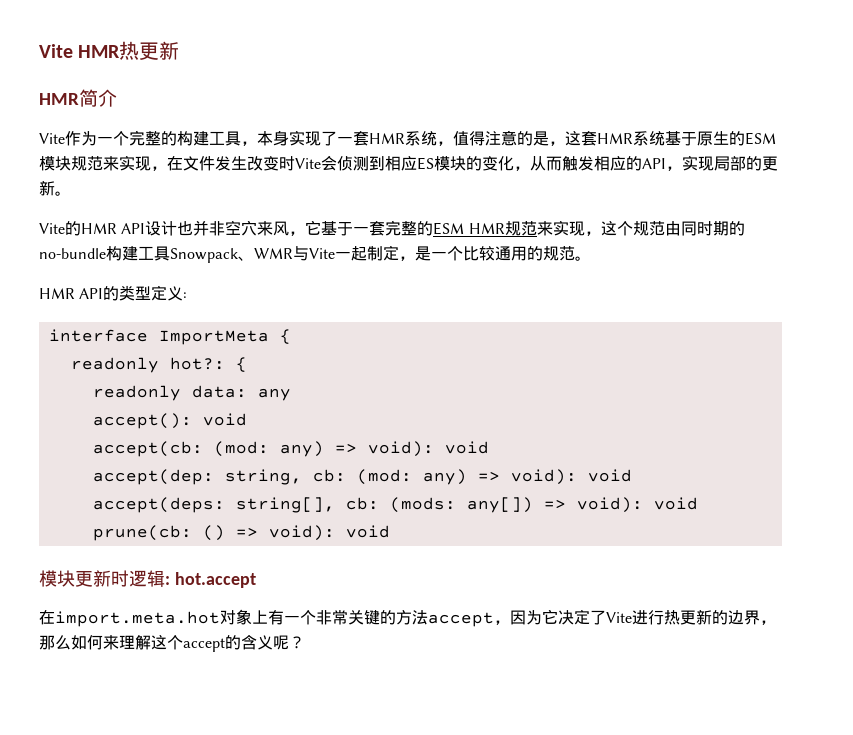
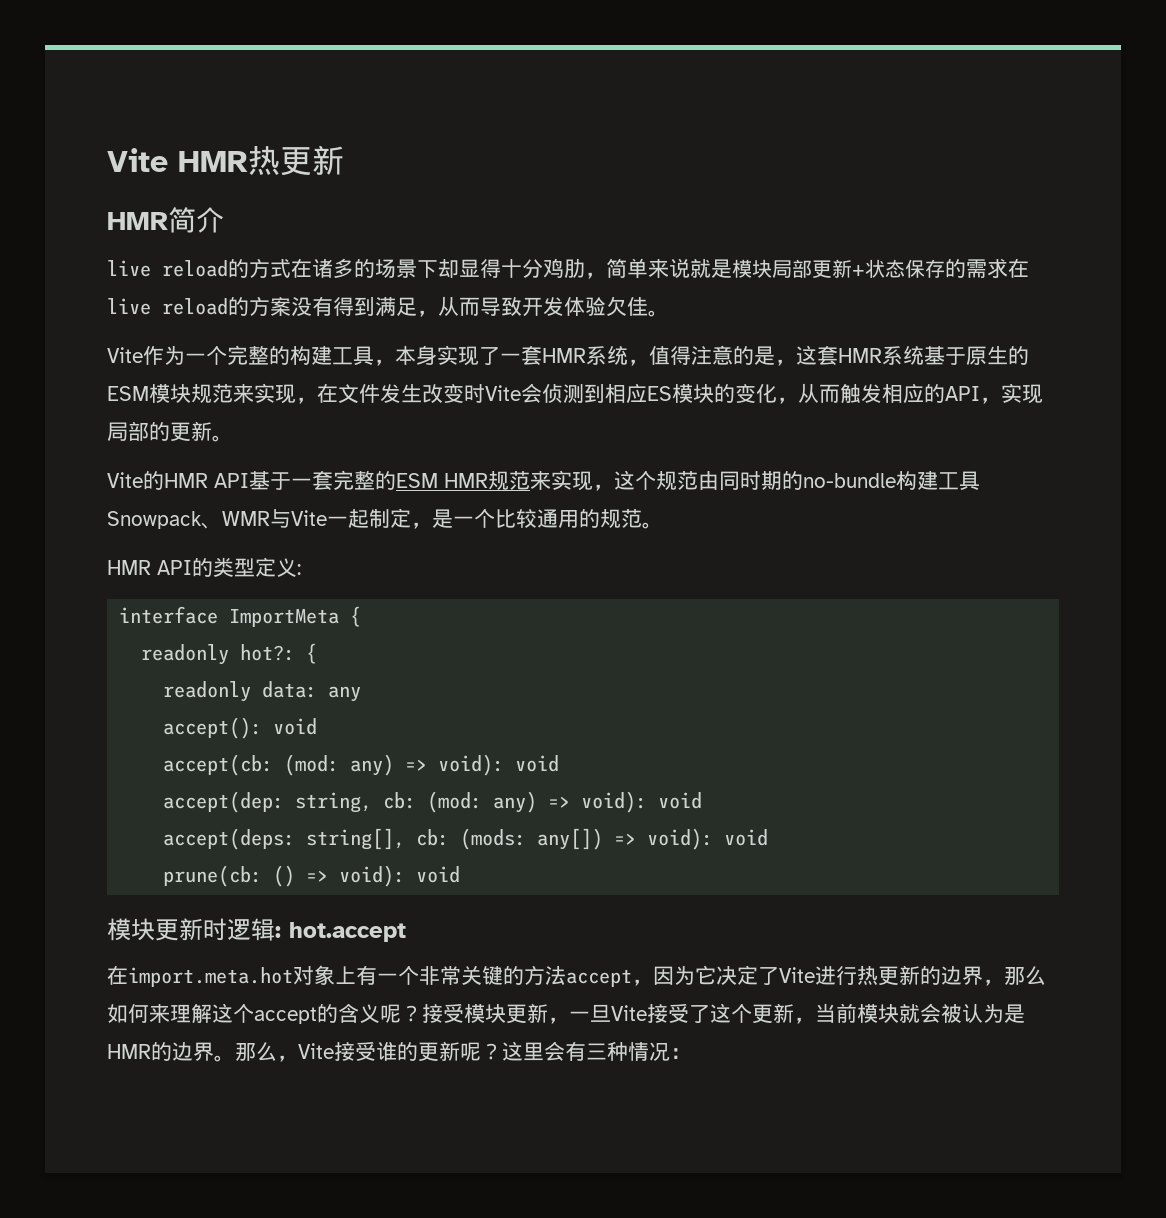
+ live reload的方式在诸多的场景下却显得十分鸡肋，简单来说就是模块局部更新+状态保存的需求在live reload的方案没有得到满足，从而导致开发体验欠佳。
- Vite的HMR API设计也并非空穴来风，它基于一套完整的ESM HMR规范来实现，这个规范由同时期的no-bundle构建工具Snowpack、WMR与Vite一起制定，是一个比较通用的规范。
+ Vite的HMR API基于一套完整的ESM HMR规范来实现，这个规范由同时期的no-bundle构建工具Snowpack、WMR与Vite一起制定，是一个比较通用的规范。
+ 接受模块更新，一旦Vite接受了这个更新，当前模块就会被认为是HMR的边界。那么，Vite接受谁的更新呢？这里会有三种情况：

